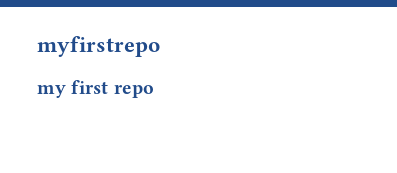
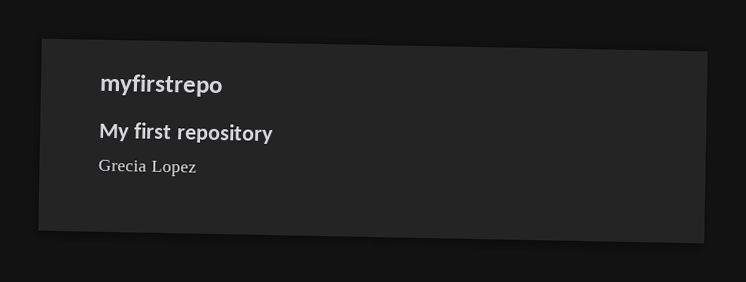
- my first repo
+ My first repository
+ Grecia Lopez

